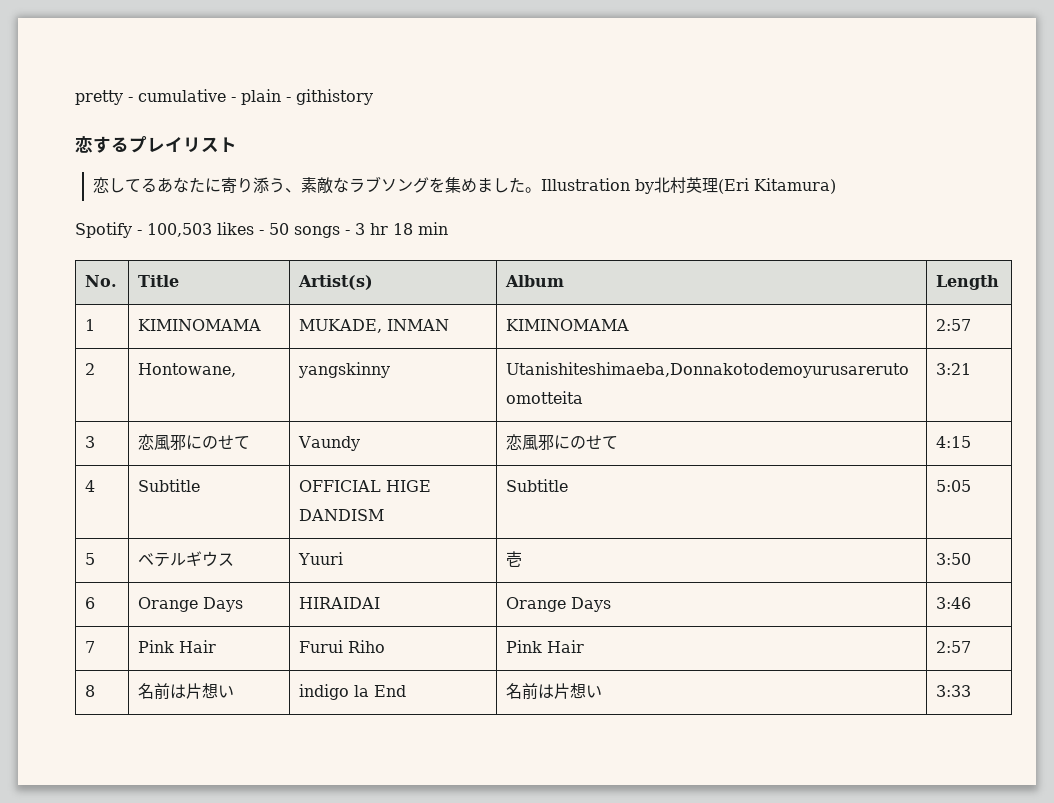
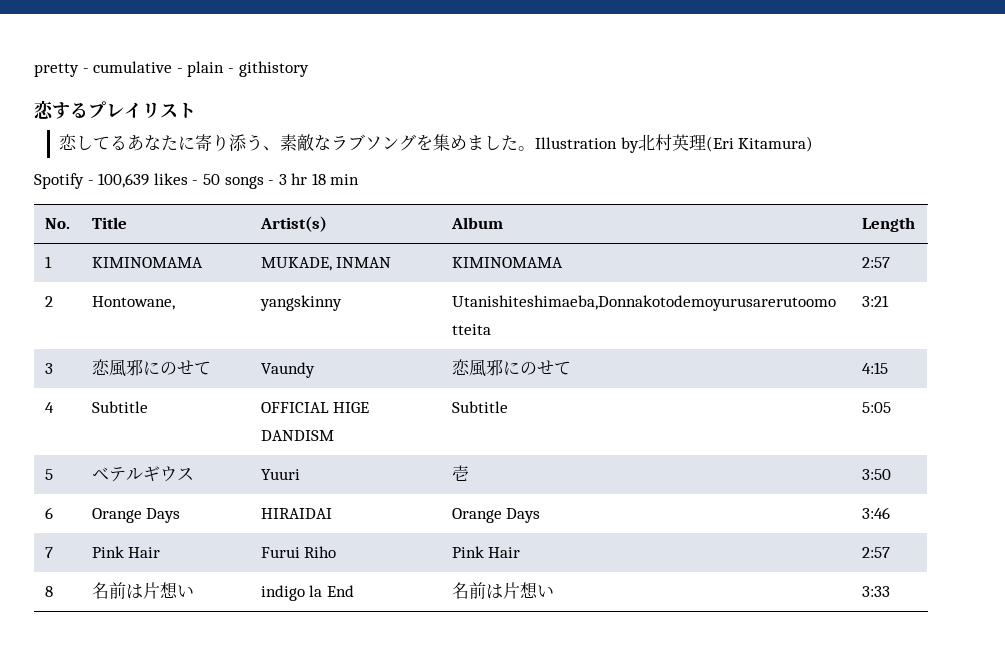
- Spotify - 100,503 likes - 50 songs - 3 hr 18 min
+ Spotify - 100,639 likes - 50 songs - 3 hr 18 min

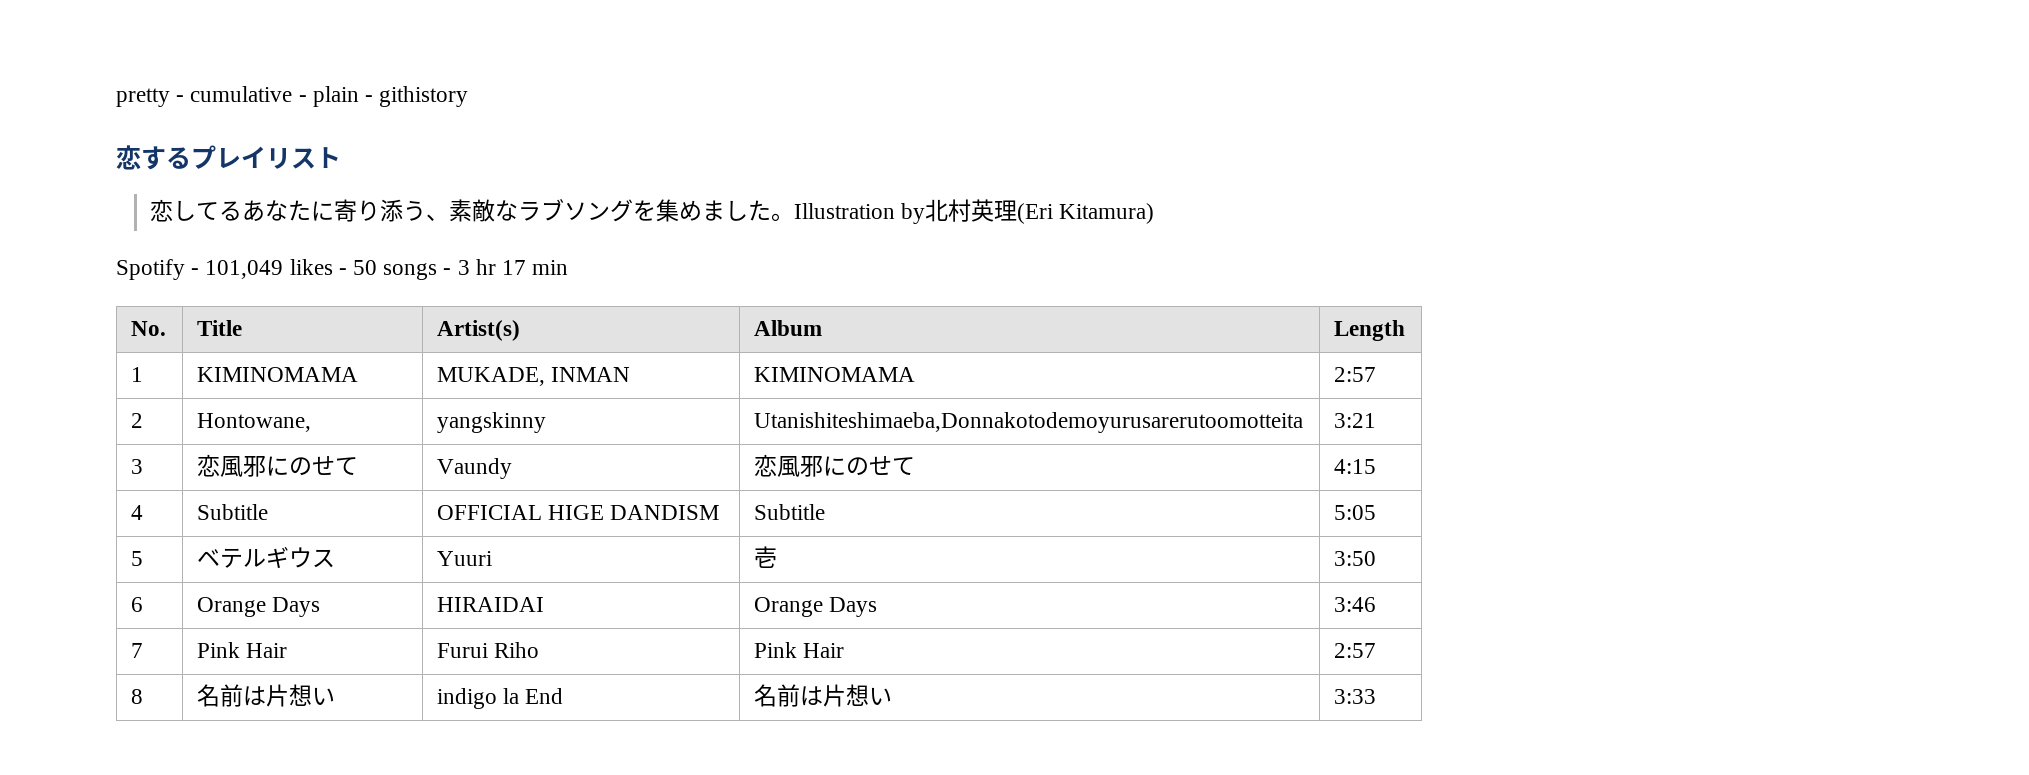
- Spotify - 100,639 likes - 50 songs - 3 hr 18 min
+ Spotify - 101,049 likes - 50 songs - 3 hr 17 min

